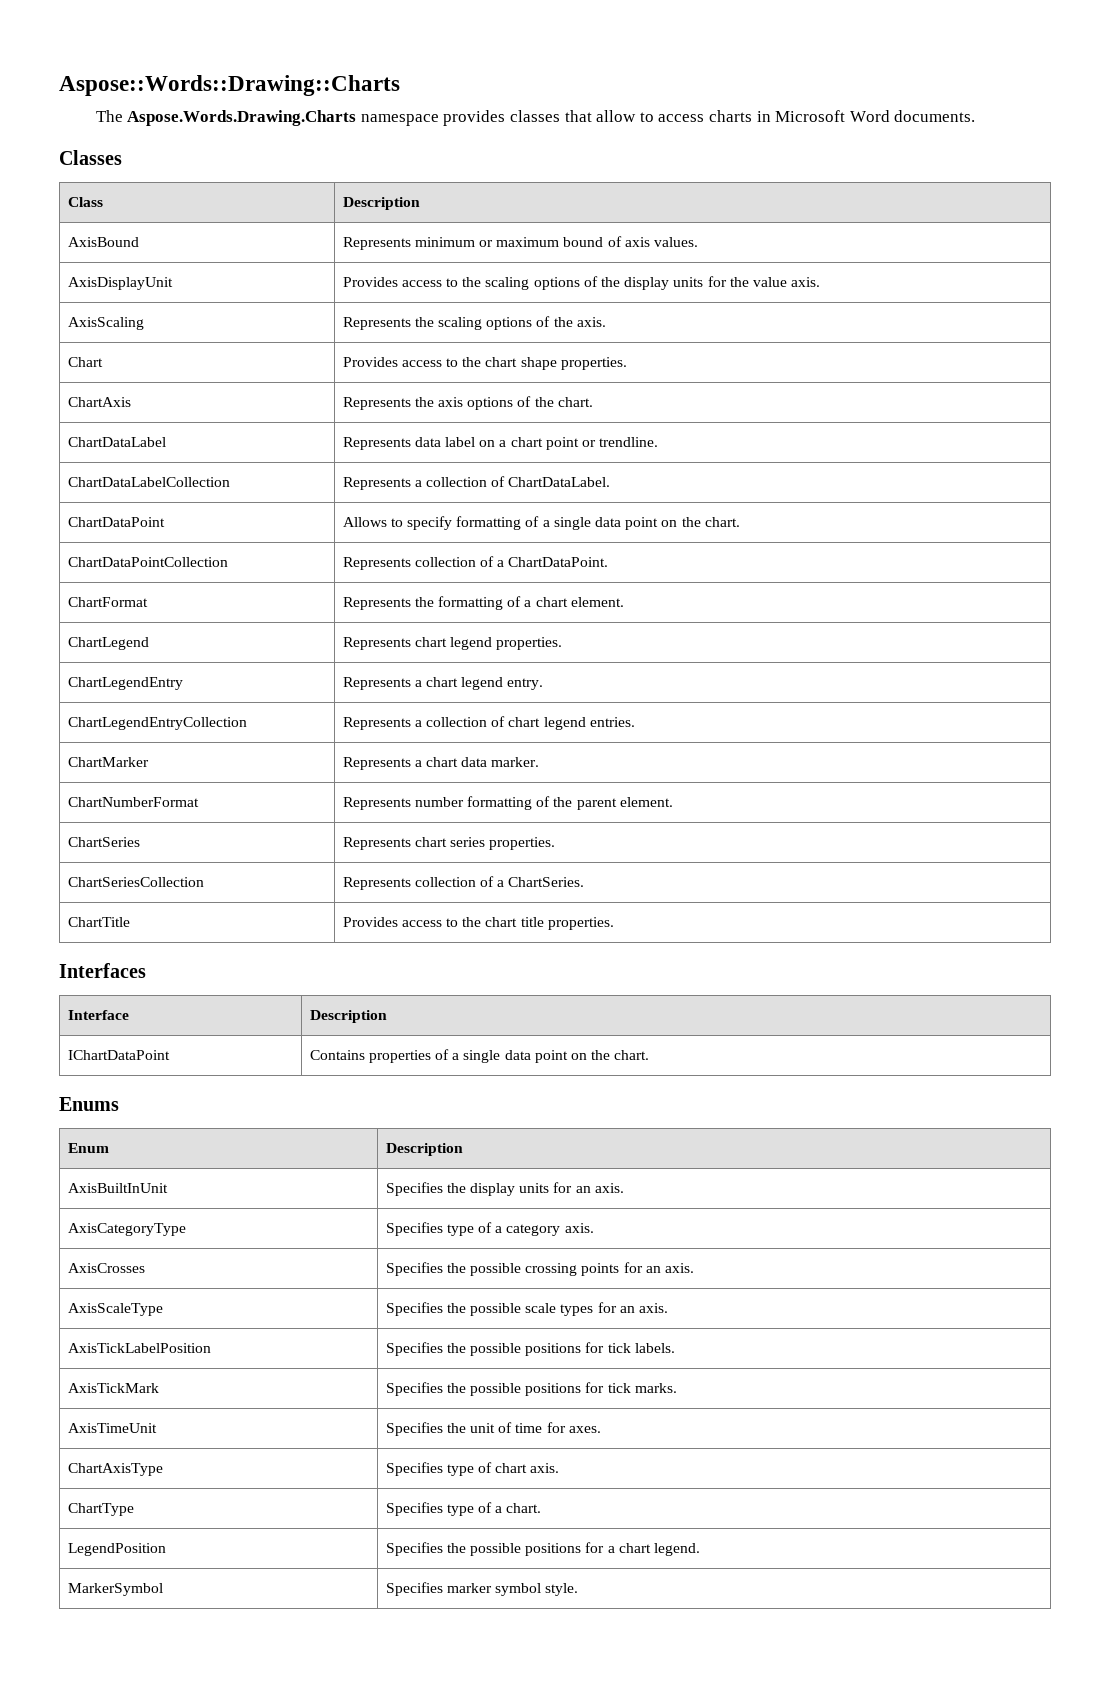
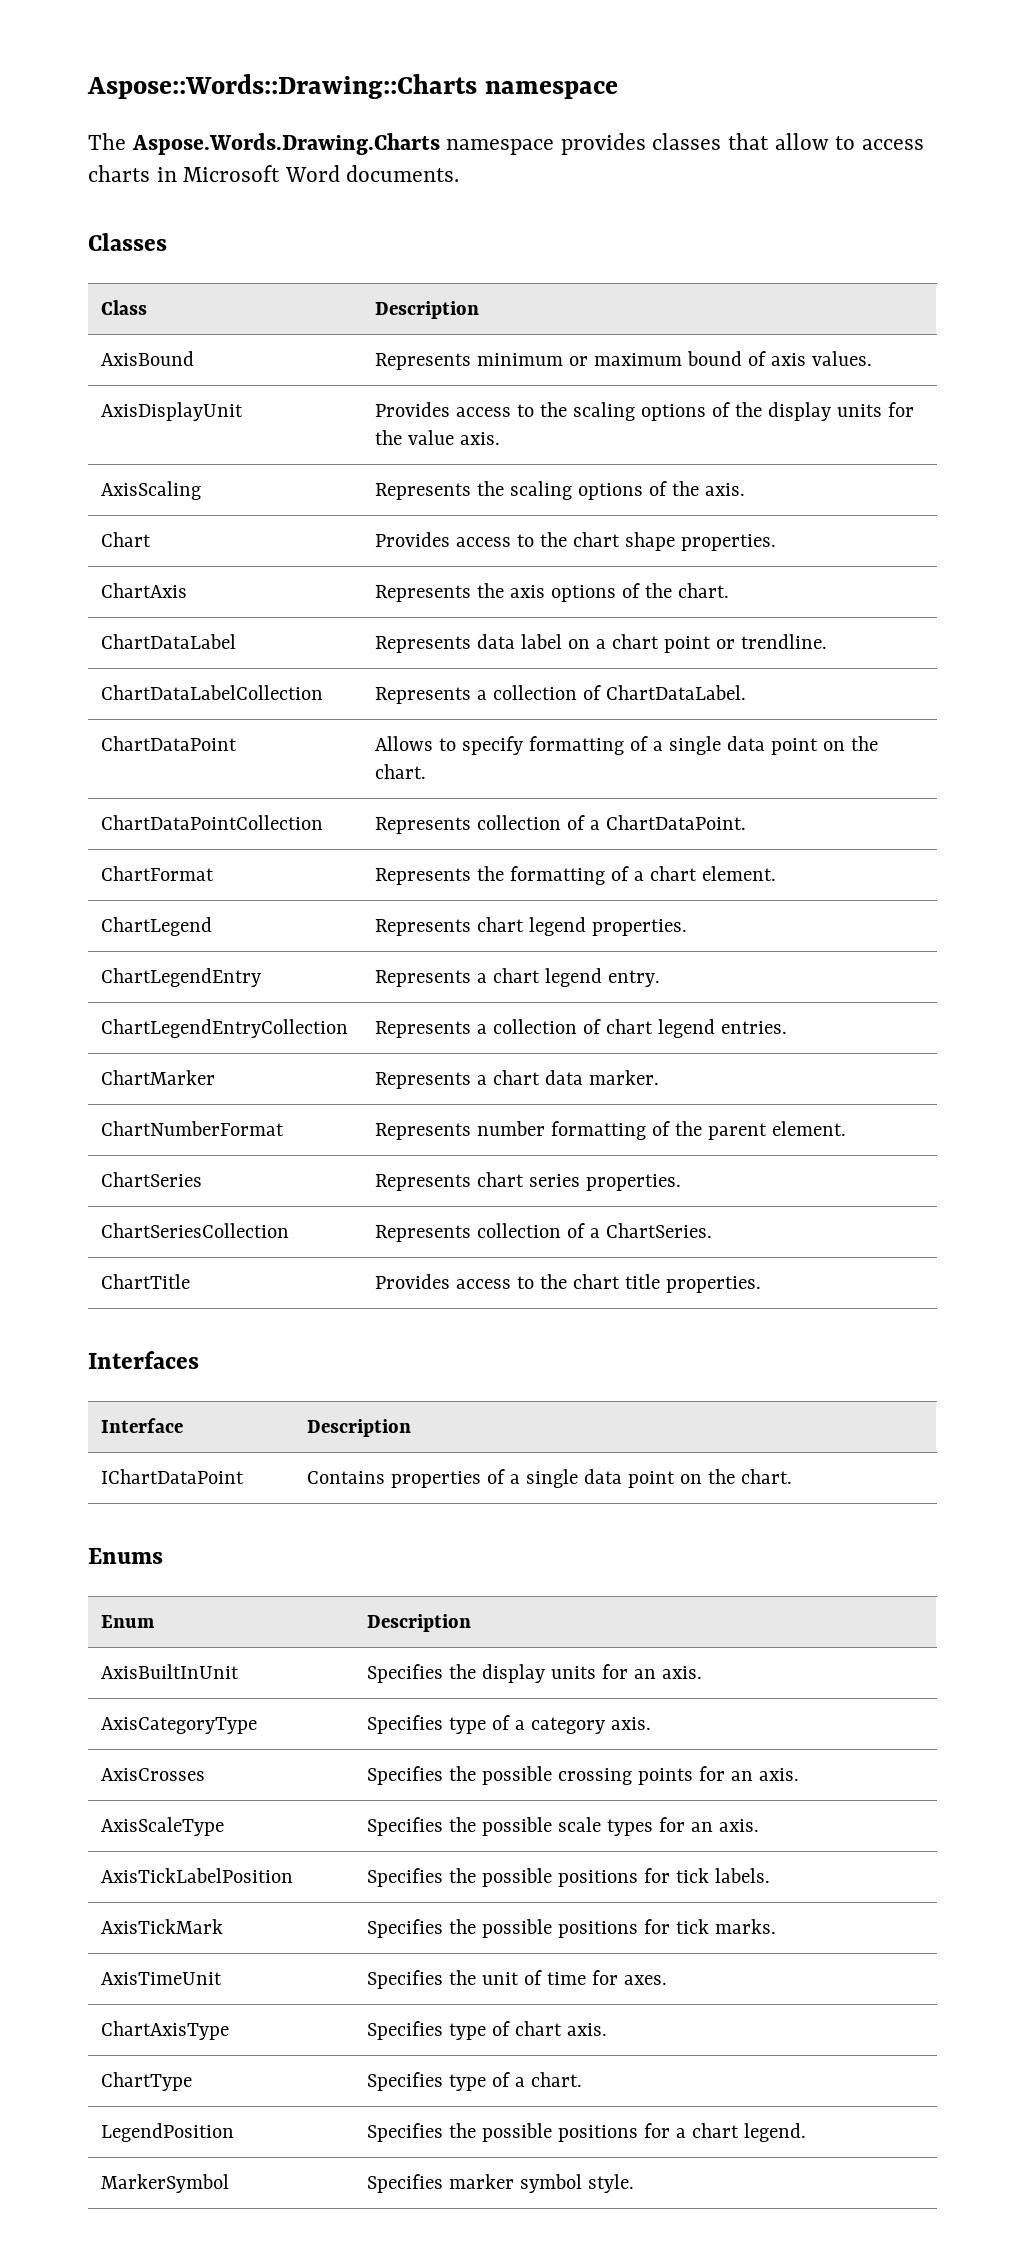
- Aspose::Words::Drawing::Charts
+ Aspose::Words::Drawing::Charts namespace

